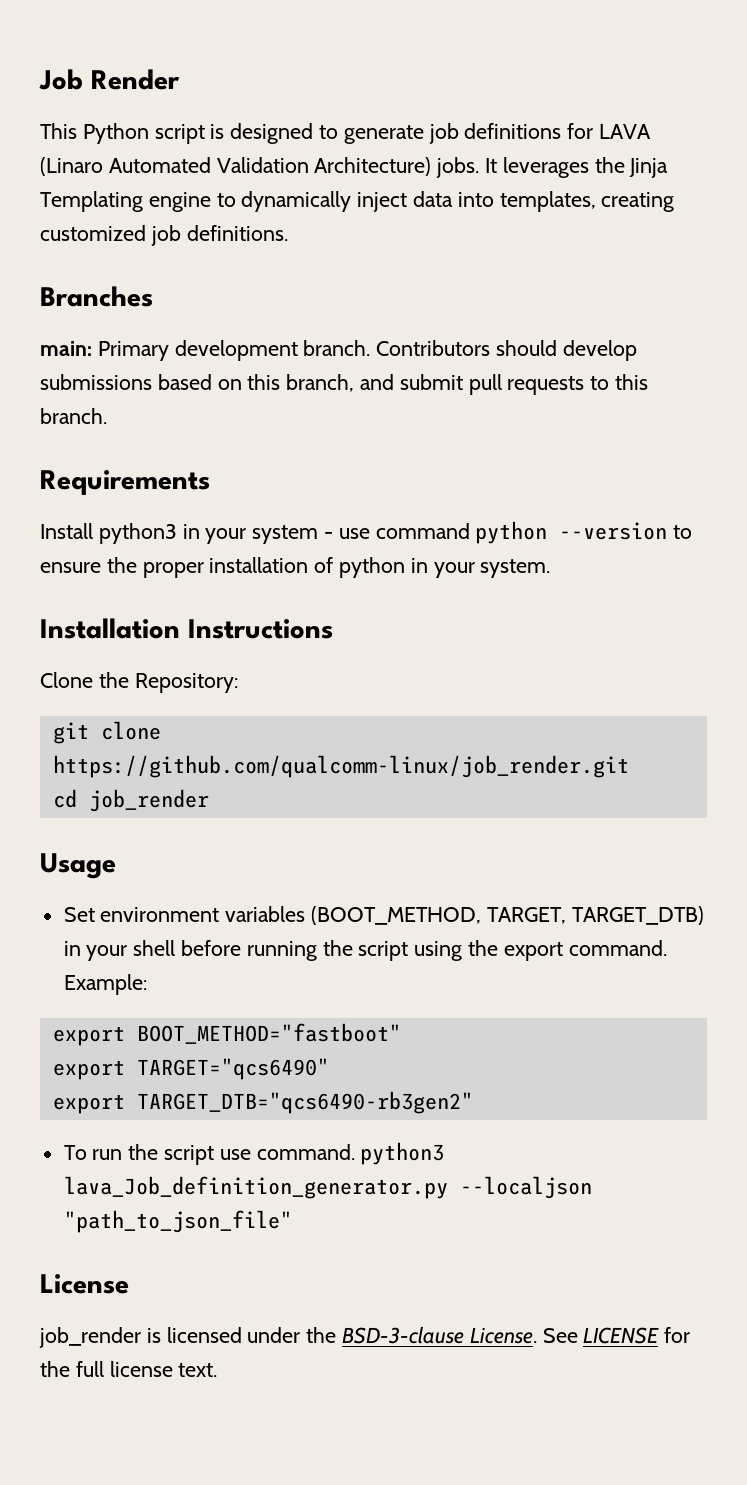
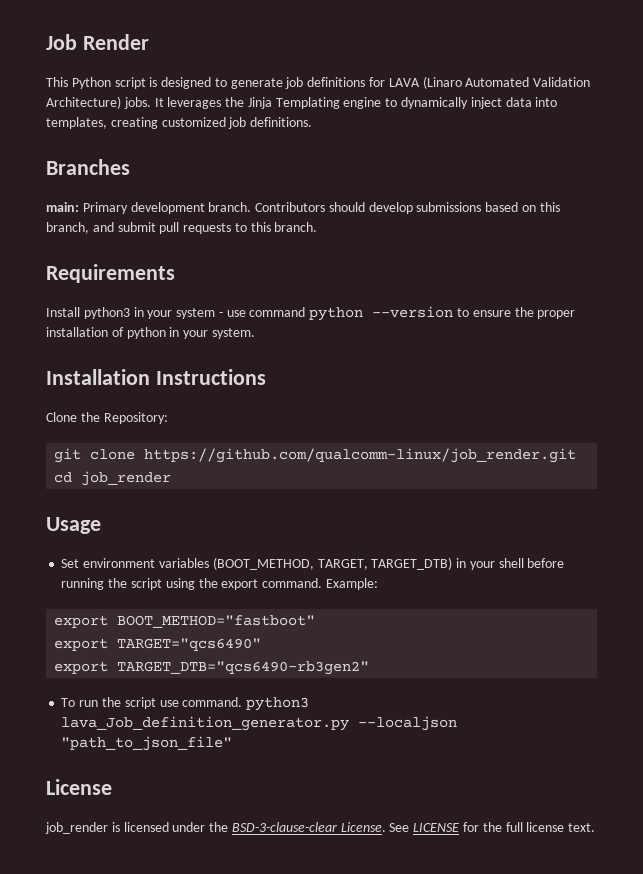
- job_render is licensed under the BSD-3-clause License.
+ job_render is licensed under the BSD-3-clause-clear License.

